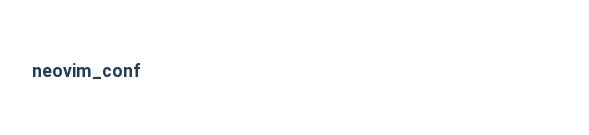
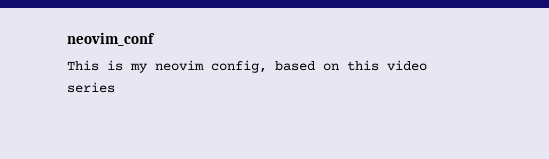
+ This is my neovim config, based on this video series

